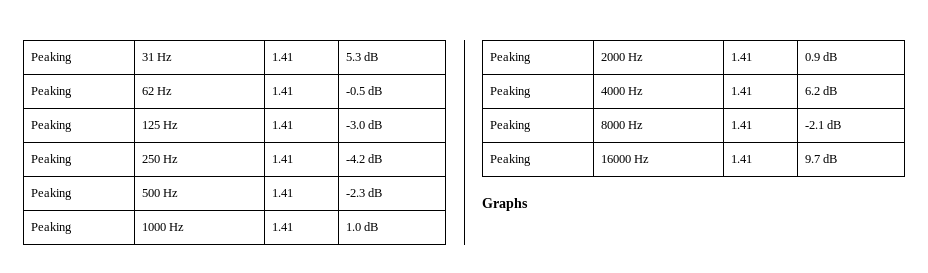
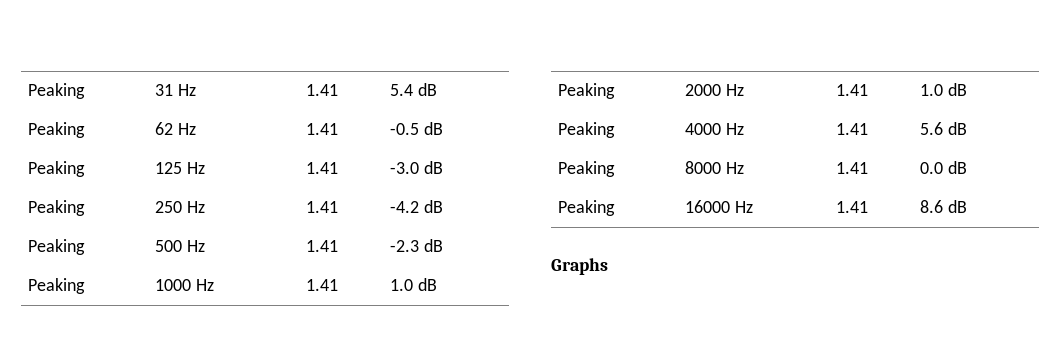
- Peaking | 31 Hz | 1.41 | 5.3 dB
+ Peaking | 31 Hz | 1.41 | 5.4 dB
- Peaking | 2000 Hz | 1.41 | 0.9 dB
+ Peaking | 2000 Hz | 1.41 | 1.0 dB
- Peaking | 4000 Hz | 1.41 | 6.2 dB
+ Peaking | 4000 Hz | 1.41 | 5.6 dB
- Peaking | 8000 Hz | 1.41 | -2.1 dB
+ Peaking | 8000 Hz | 1.41 | 0.0 dB
- Peaking | 16000 Hz | 1.41 | 9.7 dB
+ Peaking | 16000 Hz | 1.41 | 8.6 dB

